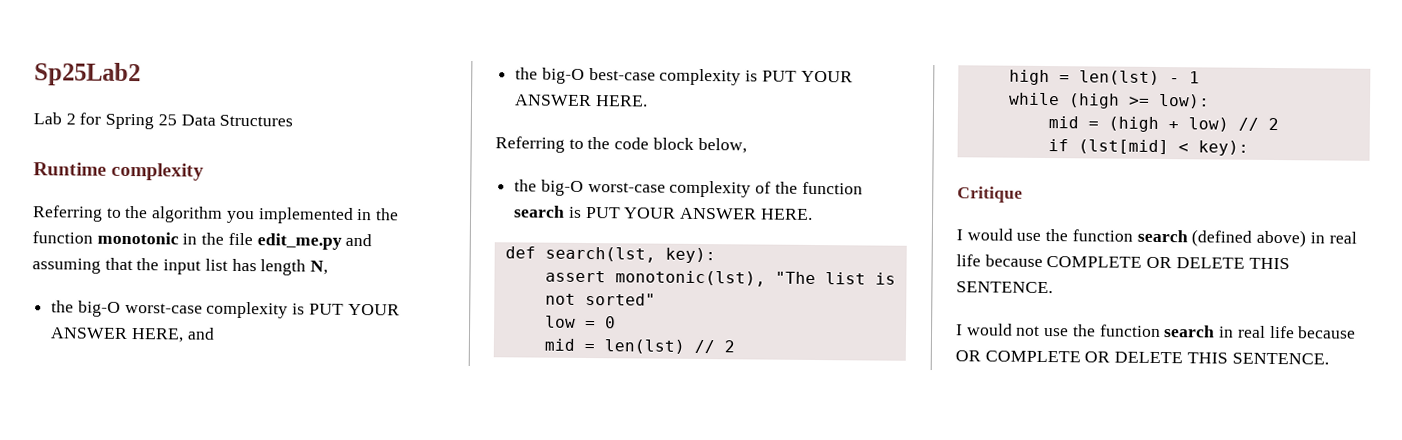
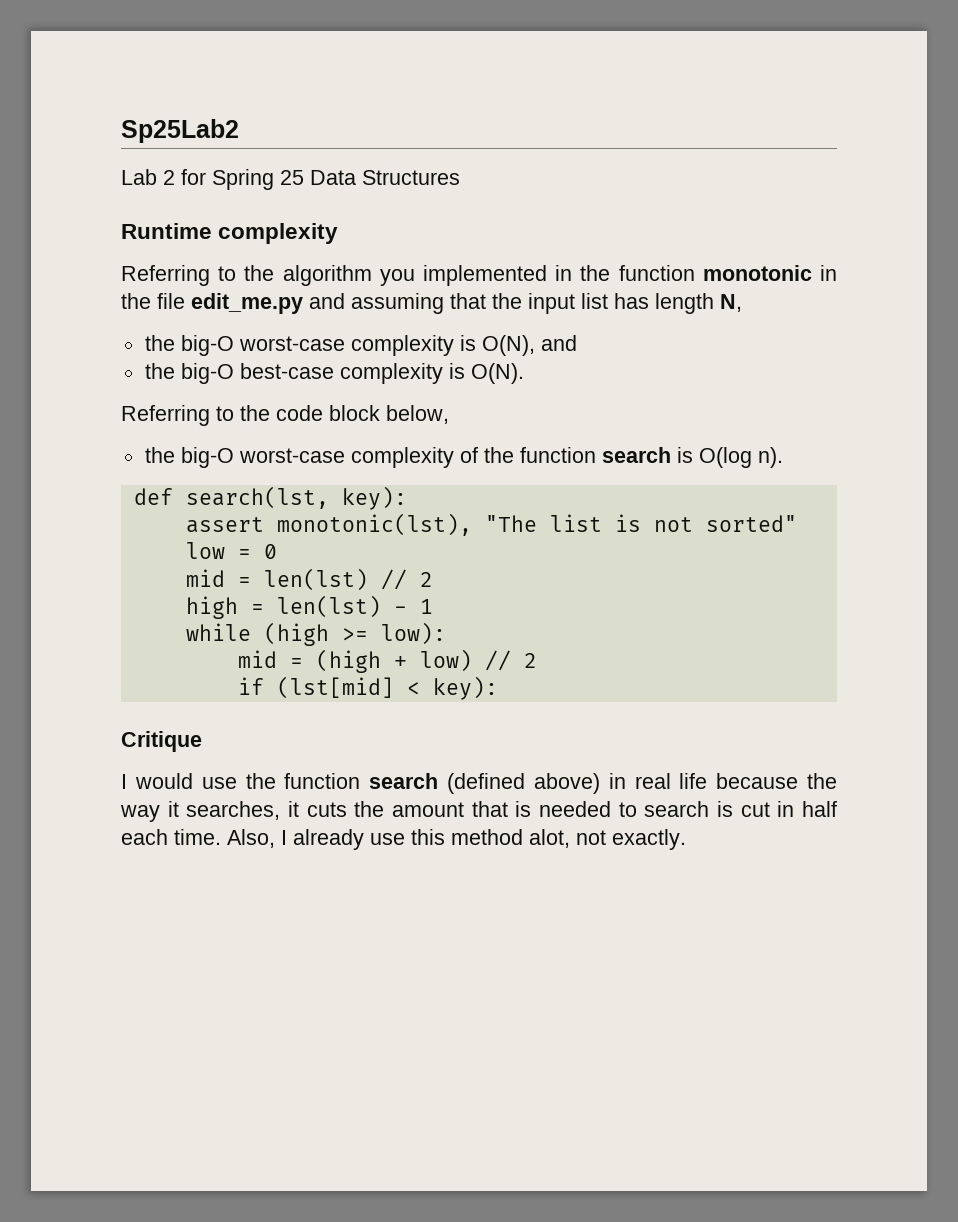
- the big-O worst-case complexity is PUT YOUR ANSWER HERE, and
+ the big-O worst-case complexity is O(N), and
- the big-O best-case complexity is PUT YOUR ANSWER HERE.
+ the big-O best-case complexity is O(N).
- the big-O worst-case complexity of the function search is PUT YOUR ANSWER HERE.
+ the big-O worst-case complexity of the function search is O(log n).
- I would use the function search (defined above) in real life because COMPLETE OR DELETE THIS SENTENCE.
- I would not use the function search in real life because OR COMPLETE OR DELETE THIS SENTENCE.
+ I would use the function search (defined above) in real life because the way it searches, it cuts the amount that is needed to search is cut in half each time. Also, I already use this method alot, not exactly.

